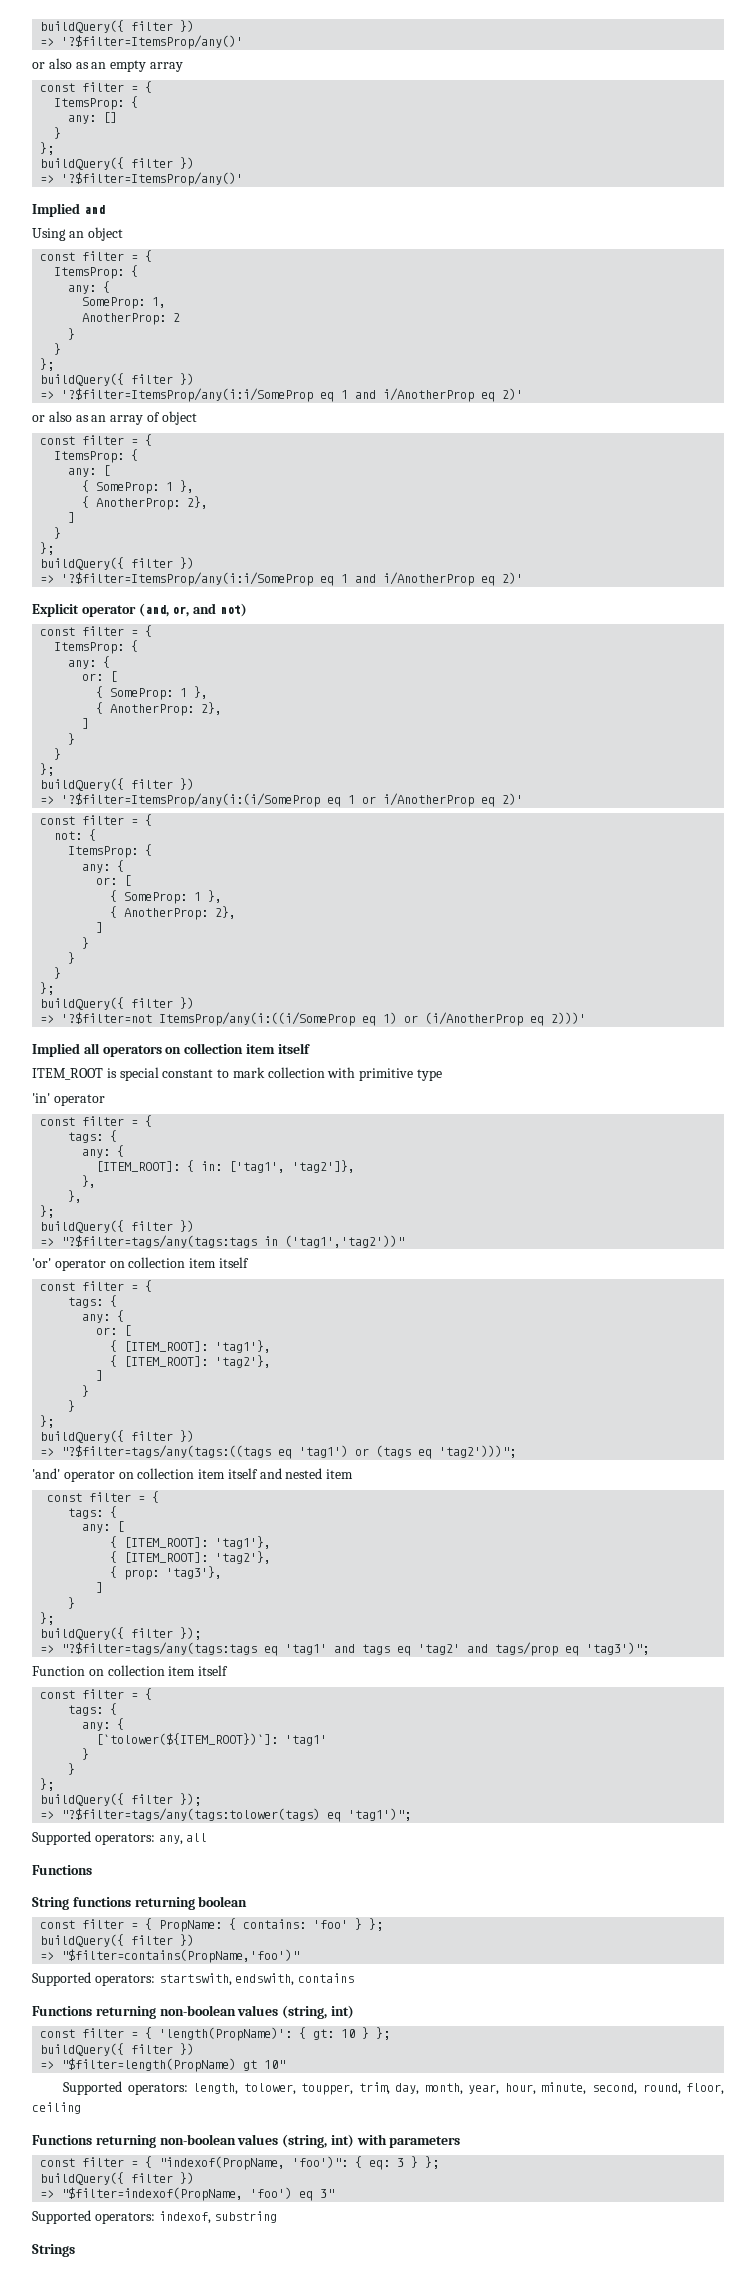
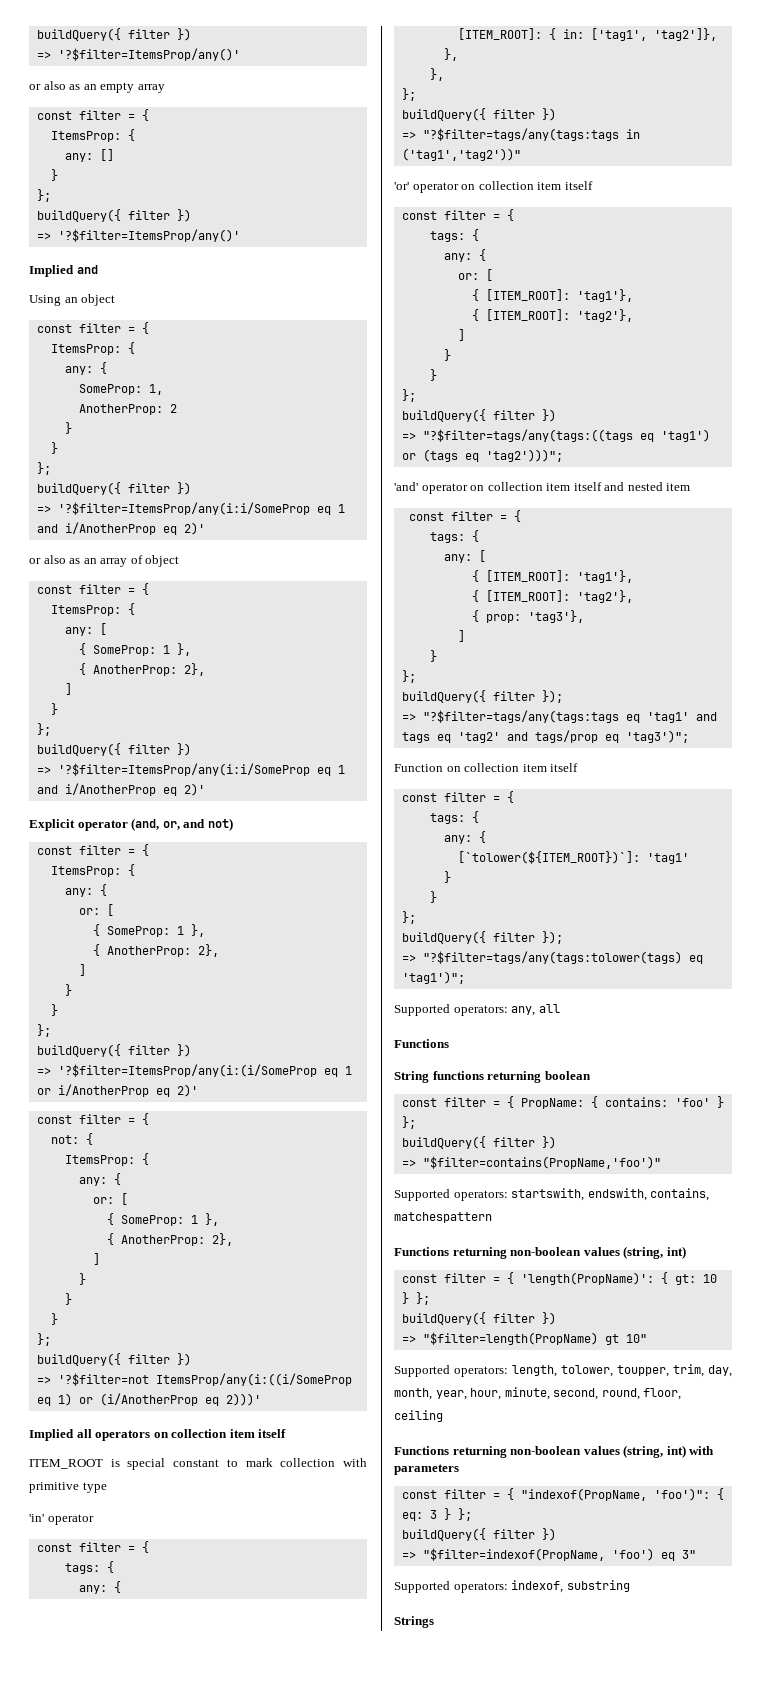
- Supported operators: startswith, endswith, contains
+ Supported operators: startswith, endswith, contains, matchespattern

